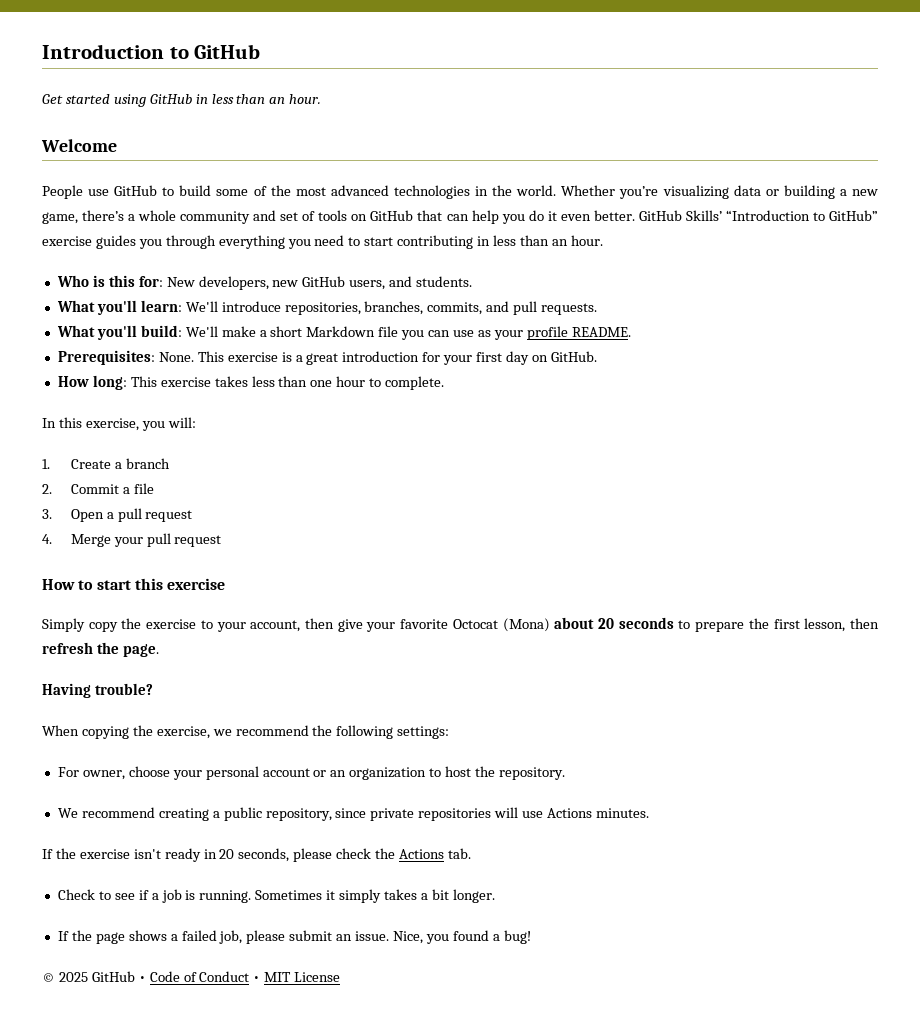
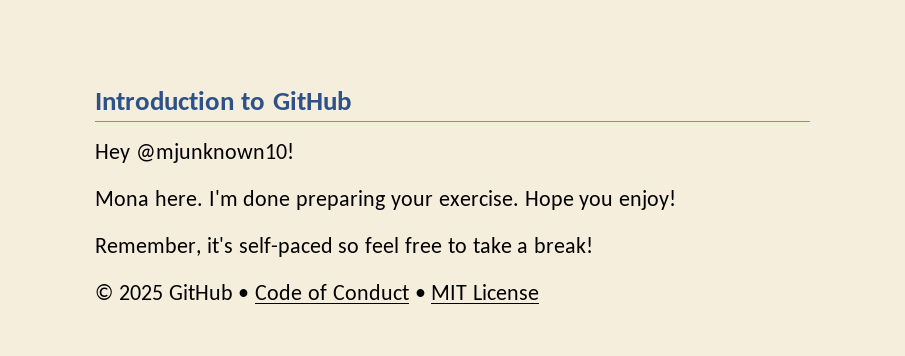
- Get started using GitHub in less than an hour.
- Welcome
- People use GitHub to build some of the most advanced technologies in the world. Whether you’re visualizing data or building a new game, there’s a whole community and set of tools on GitHub that can help you do it even better. GitHub Skills’ “Introduction to GitHub” exercise guides you through everything you need to start contributing in less than an hour.
- Who is this for: New developers, new GitHub users, and students.
- What you'll learn: We'll introduce repositories, branches, commits, and pull requests.
- What you'll build: We'll make a short Markdown file you can use as your profile README.
- Prerequisites: None. This exercise is a great introduction for your first day on GitHub.
- How long: This exercise takes less than one hour to complete.
- In this exercise, you will:
- 1. Create a branch
- 2. Commit a file
- 3. Open a pull request
- 4. Merge your pull request
- How to start this exercise
- Simply copy the exercise to your account, then give your favorite Octocat (Mona) about 20 seconds to prepare the first lesson, then refresh the page.
- Having trouble?
- When copying the exercise, we recommend the following settings:
- For owner, choose your personal account or an organization to host the repository.
- We recommend creating a public repository, since private repositories will use Actions minutes.
- If the exercise isn't ready in 20 seconds, please check the Actions tab.
- Check to see if a job is running. Sometimes it simply takes a bit longer.
- If the page shows a failed job, please submit an issue. Nice, you found a bug!
+ Hey @mjunknown10!
+ Mona here. I'm done preparing your exercise. Hope you enjoy!
+ Remember, it's self-paced so feel free to take a break!

